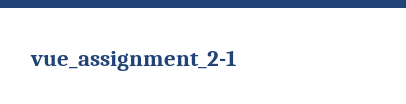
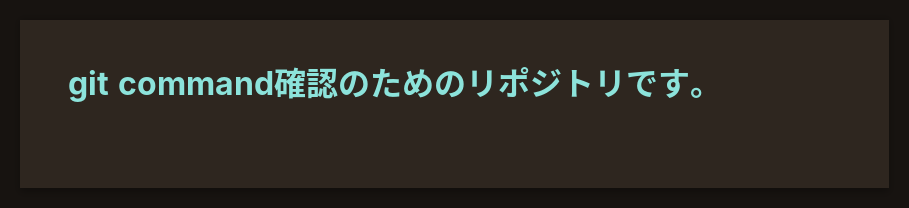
- vue_assignment_2-1
+ git command確認のためのリポジトリです。

